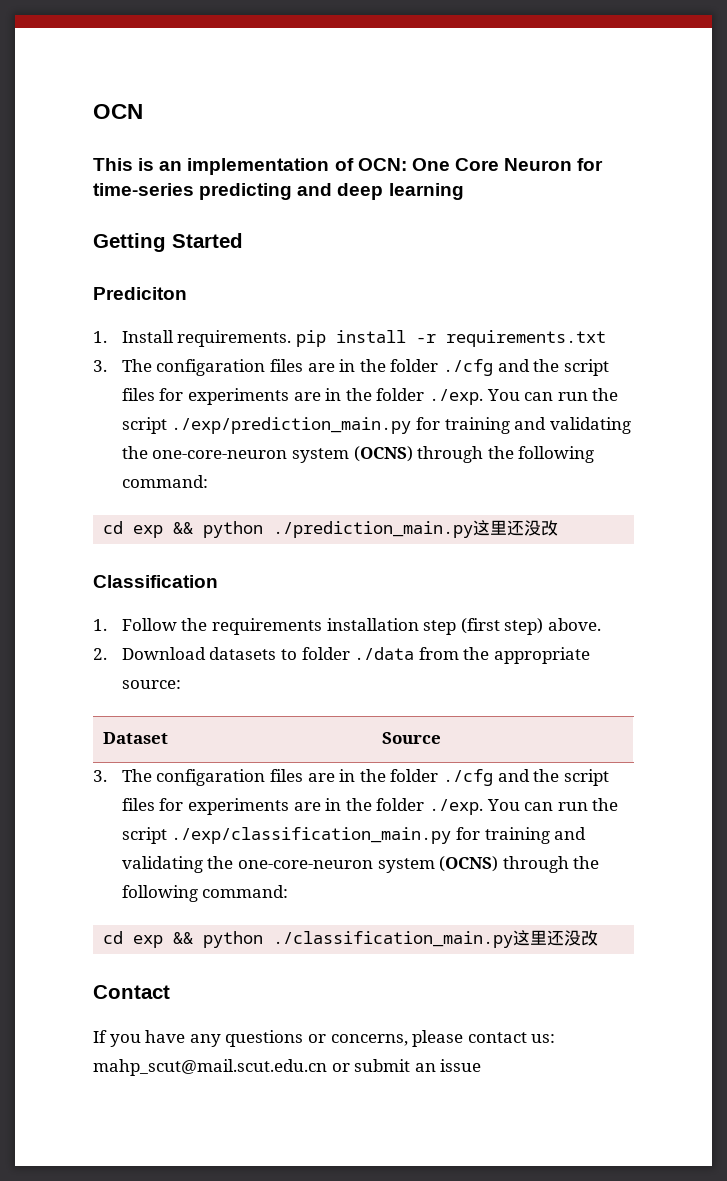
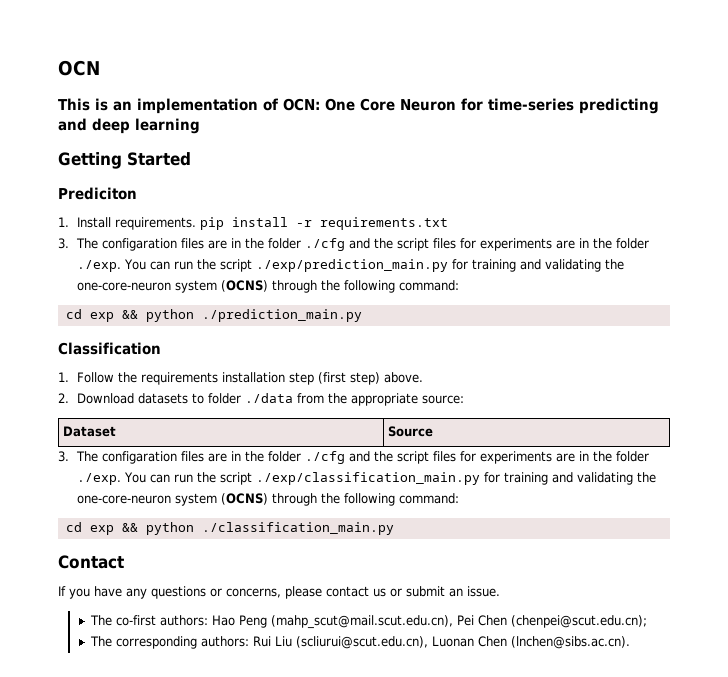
- cd exp && python ./prediction_main.py这里还没改
+ cd exp && python ./prediction_main.py
- cd exp && python ./classification_main.py这里还没改
+ cd exp && python ./classification_main.py
- If you have any questions or concerns, please contact us: mahp_scut@mail.scut.edu.cn or submit an issue
+ If you have any questions or concerns, please contact us or submit an issue.
+ The co-first authors: Hao Peng (mahp_scut@mail.scut.edu.cn), Pei Chen (chenpei@scut.edu.cn);
+ The corresponding authors: Rui Liu (scliurui@scut.edu.cn), Luonan Chen (lnchen@sibs.ac.cn).

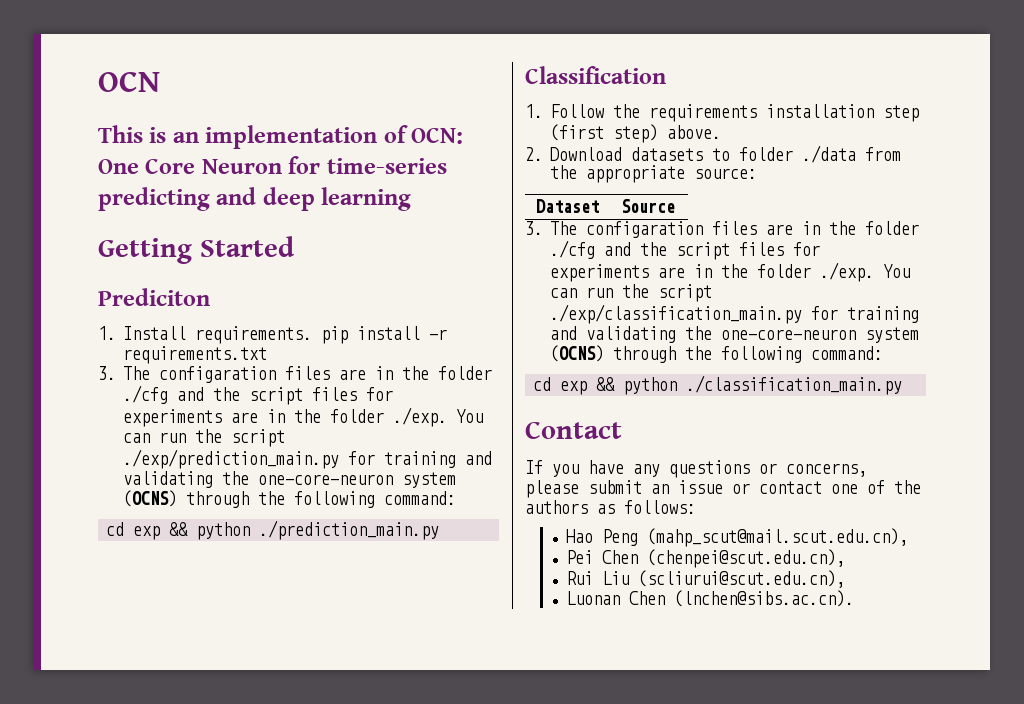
- If you have any questions or concerns, please contact us or submit an issue.
- The co-first authors: Hao Peng (mahp_scut@mail.scut.edu.cn), Pei Chen (chenpei@scut.edu.cn);
- The corresponding authors: Rui Liu (scliurui@scut.edu.cn), Luonan Chen (lnchen@sibs.ac.cn).
+ If you have any questions or concerns, please submit an issue or contact one of the authors as follows:
+ Hao Peng (mahp_scut@mail.scut.edu.cn),
+ Pei Chen (chenpei@scut.edu.cn),
+ Rui Liu (scliurui@scut.edu.cn),
+ Luonan Chen (lnchen@sibs.ac.cn).

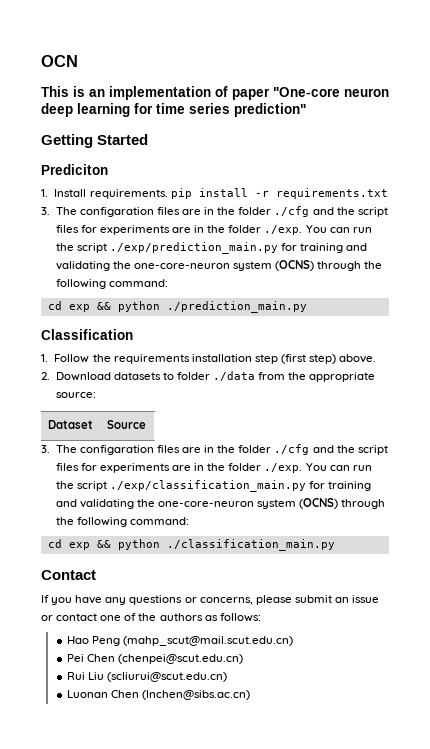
- This is an implementation of OCN: One Core Neuron for time-series predicting and deep learning
+ This is an implementation of paper "One-core neuron deep learning for time series prediction"
- Hao Peng (mahp_scut@mail.scut.edu.cn),
+ Hao Peng (mahp_scut@mail.scut.edu.cn)
- Pei Chen (chenpei@scut.edu.cn),
+ Pei Chen (chenpei@scut.edu.cn)
- Rui Liu (scliurui@scut.edu.cn),
+ Rui Liu (scliurui@scut.edu.cn)
- Luonan Chen (lnchen@sibs.ac.cn).
+ Luonan Chen (lnchen@sibs.ac.cn)

